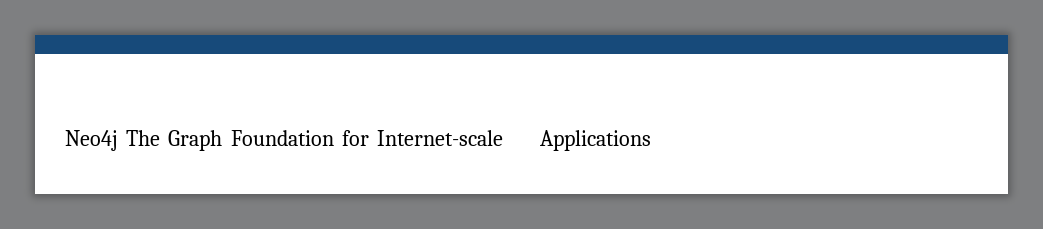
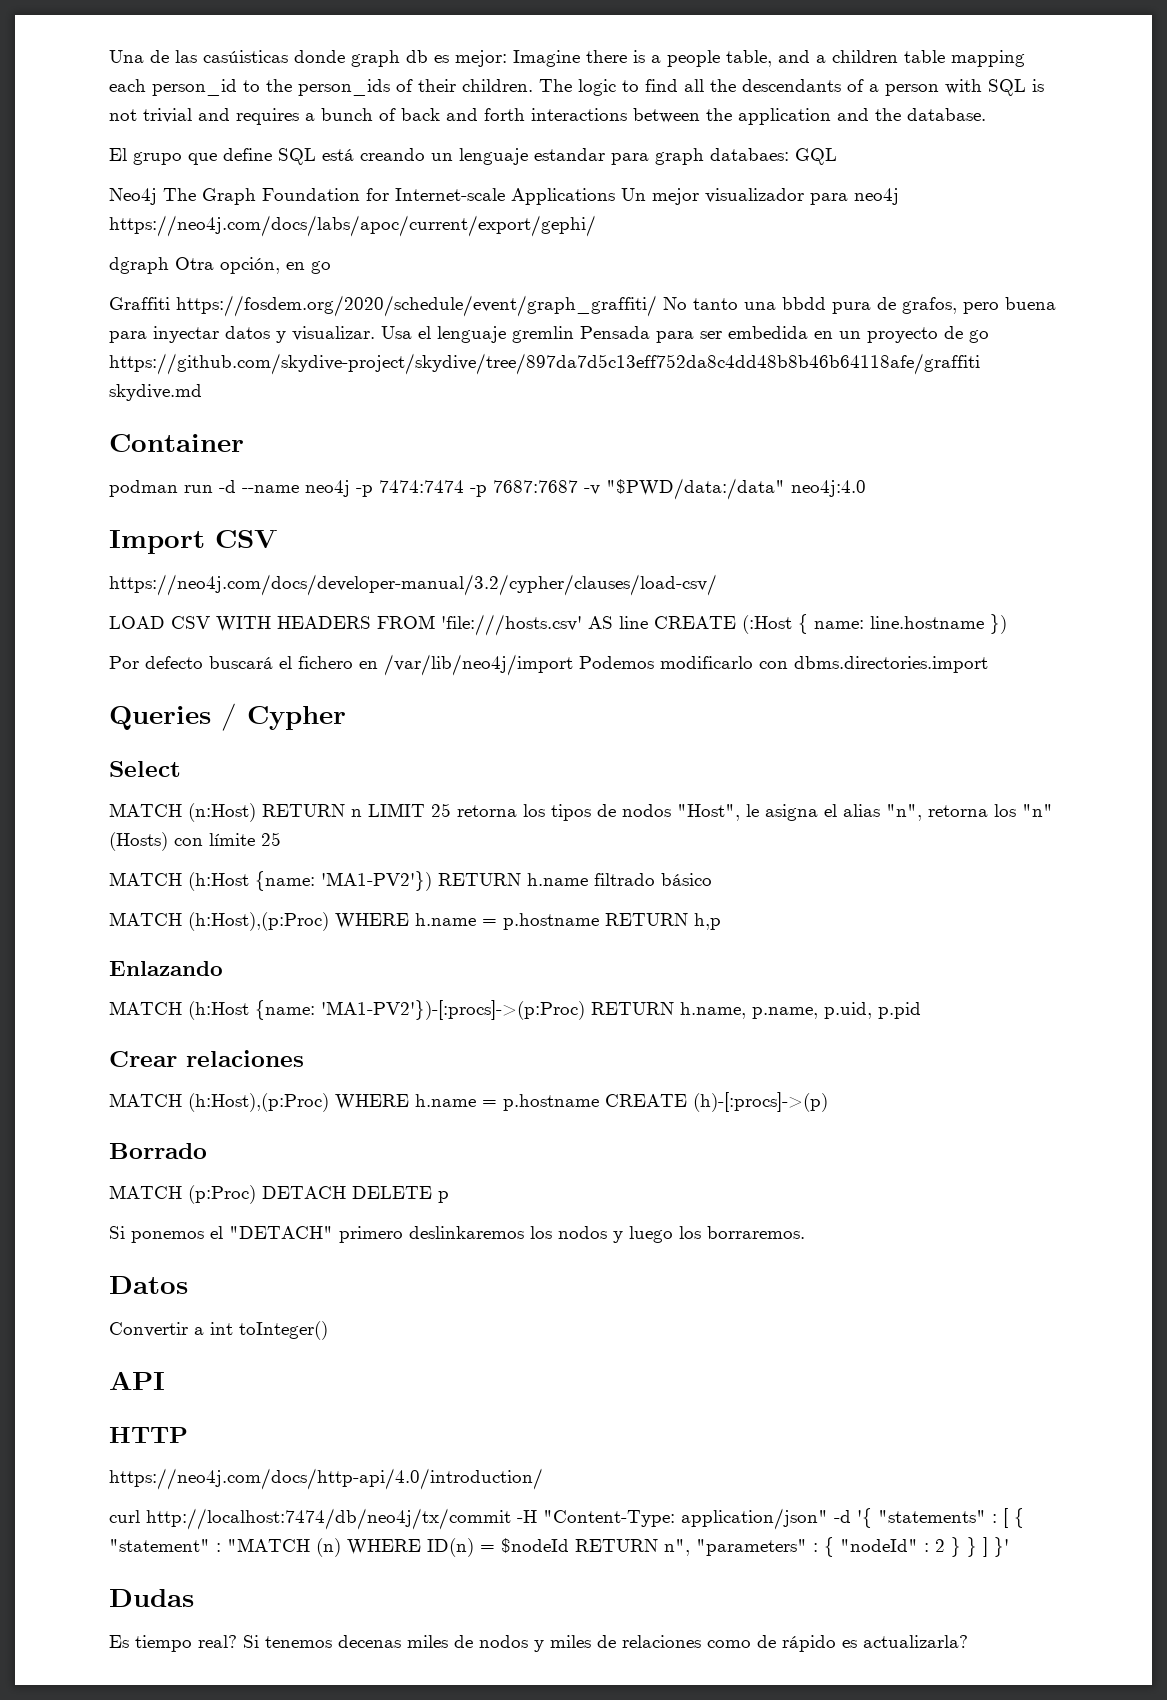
+ Una de las casúisticas donde graph db es mejor: Imagine there is a people table, and a children table mapping each person_id to the person_ids of their children. The logic to find all the descendants of a person with SQL is not trivial and requires a bunch of back and forth interactions between the application and the database.
+ El grupo que define SQL está creando un lenguaje estandar para graph databaes: GQL
- Neo4j The Graph Foundation for Internet-scale Applications
+ Neo4j The Graph Foundation for Internet-scale Applications Un mejor visualizador para neo4j https://neo4j.com/docs/labs/apoc/current/export/gephi/
+ dgraph Otra opción, en go
+ Graffiti https://fosdem.org/2020/schedule/event/graph_graffiti/ No tanto una bbdd pura de grafos, pero buena para inyectar datos y visualizar. Usa el lenguaje gremlin Pensada para ser embedida en un proyecto de go https://github.com/skydive-project/skydive/tree/897da7d5c13eff752da8c4dd48b8b46b64118afe/graffiti skydive.md
+ Container
+ podman run -d --name neo4j -p 7474:7474 -p 7687:7687 -v "$PWD/data:/data" neo4j:4.0
+ Import CSV
+ https://neo4j.com/docs/developer-manual/3.2/cypher/clauses/load-csv/
+ LOAD CSV WITH HEADERS FROM 'file:///hosts.csv' AS line CREATE (:Host { name: line.hostname })
+ Por defecto buscará el fichero en /var/lib/neo4j/import Podemos modificarlo con dbms.directories.import
+ Queries / Cypher
+ Select
+ MATCH (n:Host) RETURN n LIMIT 25 retorna los tipos de nodos "Host", le asigna el alias "n", retorna los "n" (Hosts) con límite 25
+ MATCH (h:Host {name: 'MA1-PV2'}) RETURN h.name filtrado básico
+ MATCH (h:Host),(p:Proc) WHERE h.name = p.hostname RETURN h,p
+ Enlazando
+ MATCH (h:Host {name: 'MA1-PV2'})-[:procs]->(p:Proc) RETURN h.name, p.name, p.uid, p.pid
+ Crear relaciones
+ MATCH (h:Host),(p:Proc) WHERE h.name = p.hostname CREATE (h)-[:procs]->(p)
+ Borrado
+ MATCH (p:Proc) DETACH DELETE p
+ Si ponemos el "DETACH" primero deslinkaremos los nodos y luego los borraremos.
+ Datos
+ Convertir a int toInteger()
+ API
+ HTTP
+ https://neo4j.com/docs/http-api/4.0/introduction/
+ curl http://localhost:7474/db/neo4j/tx/commit -H "Content-Type: application/json" -d '{ "statements" : [ { "statement" : "MATCH (n) WHERE ID(n) = $nodeId RETURN n", "parameters" : { "nodeId" : 2 } } ] }'
+ Dudas
+ Es tiempo real? Si tenemos decenas miles de nodos y miles de relaciones como de rápido es actualizarla?

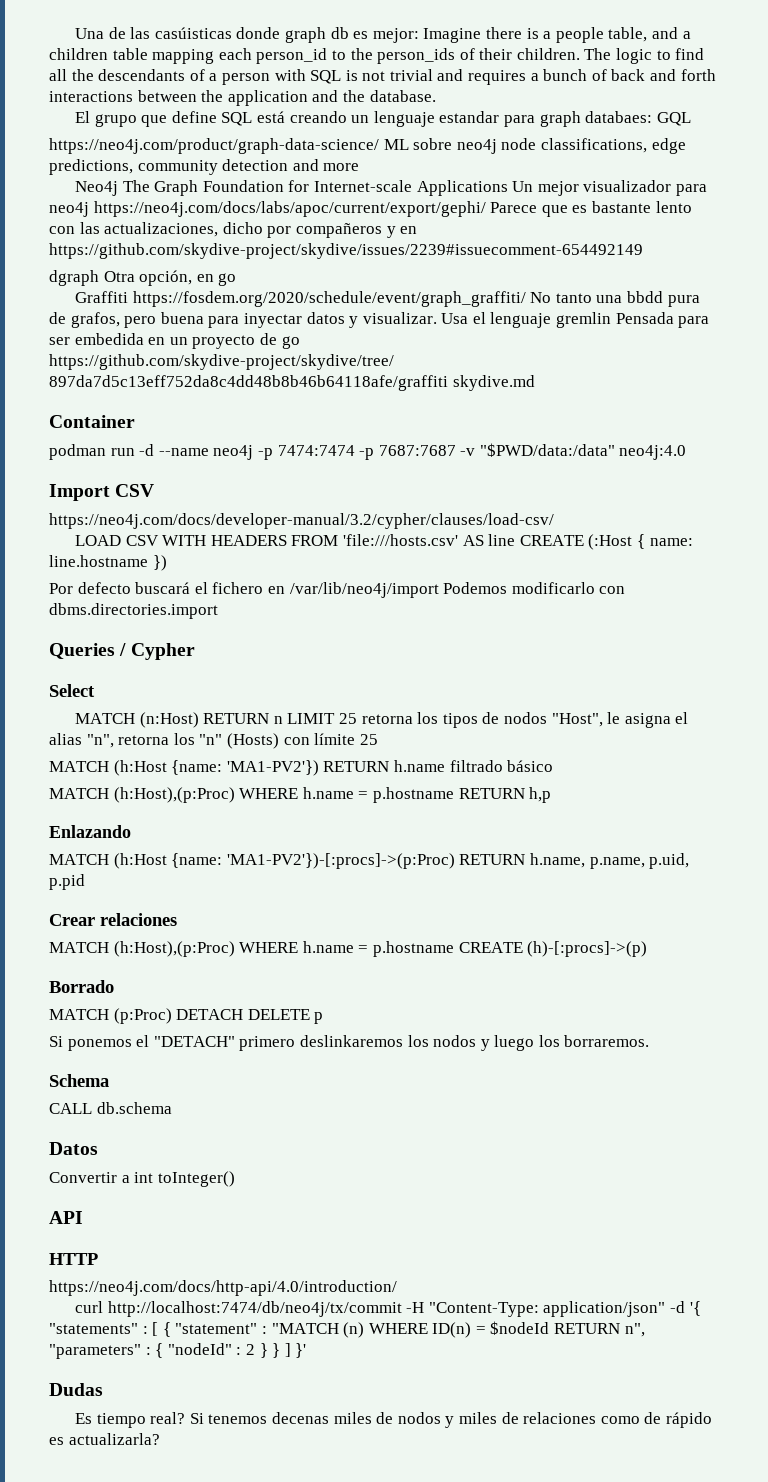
+ https://neo4j.com/product/graph-data-science/ ML sobre neo4j node classifications, edge predictions, community detection and more
- Neo4j The Graph Foundation for Internet-scale Applications Un mejor visualizador para neo4j https://neo4j.com/docs/labs/apoc/current/export/gephi/
+ Neo4j The Graph Foundation for Internet-scale Applications Un mejor visualizador para neo4j https://neo4j.com/docs/labs/apoc/current/export/gephi/ Parece que es bastante lento con las actualizaciones, dicho por compañeros y en https://github.com/skydive-project/skydive/issues/2239#issuecomment-654492149
+ Schema
+ CALL db.schema

